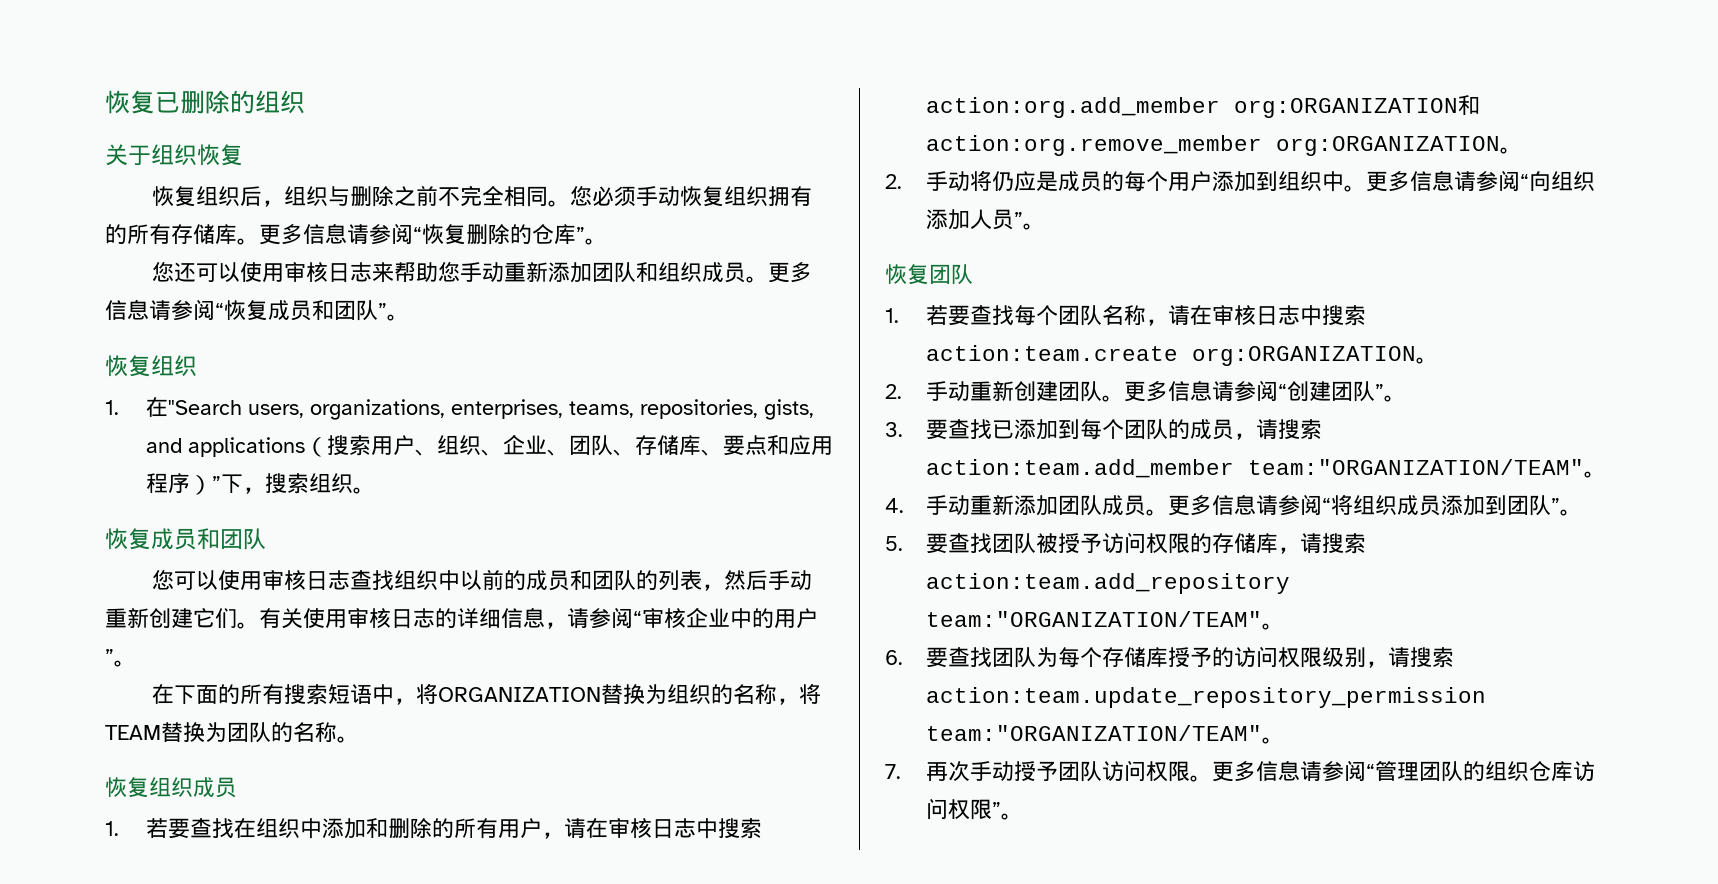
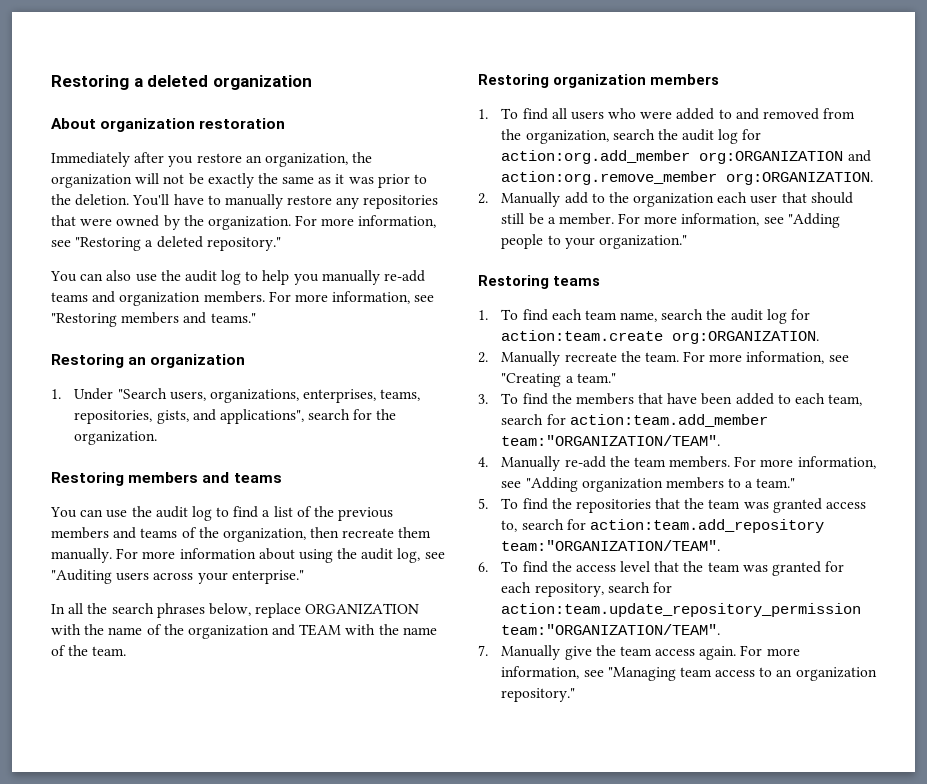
- 恢复已删除的组织
- 关于组织恢复
- 恢复组织后，组织与删除之前不完全相同。您必须手动恢复组织拥有的所有存储库。更多信息请参阅“恢复删除的仓库”。
- 您还可以使用审核日志来帮助您手动重新添加团队和组织成员。更多信息请参阅“恢复成员和团队”。
- 恢复组织
- 1.在"Search users, organizations, enterprises, teams, repositories, gists, and applications（搜索用户、组织、企业、团队、存储库、要点和应用程序）”下，搜索组织。
- 恢复成员和团队
- 您可以使用审核日志查找组织中以前的成员和团队的列表，然后手动重新创建它们。有关使用审核日志的详细信息，请参阅“审核企业中的用户”。
- 在下面的所有搜索短语中，将ORGANIZATION替换为组织的名称，将TEAM替换为团队的名称。
- 恢复组织成员
- 1.若要查找在组织中添加和删除的所有用户，请在审核日志中搜索action:org.add_member org:ORGANIZATION和action:org.remove_member org:ORGANIZATION。
- 2.手动将仍应是成员的每个用户添加到组织中。更多信息请参阅“向组织添加人员”。
- 恢复团队
- 1.若要查找每个团队名称，请在审核日志中搜索action:team.create org:ORGANIZATION。
- 2.手动重新创建团队。更多信息请参阅“创建团队”。
- 3.要查找已添加到每个团队的成员，请搜索action:team.add_member team:"ORGANIZATION/TEAM"。
- 4.手动重新添加团队成员。更多信息请参阅“将组织成员添加到团队”。
- 5.要查找团队被授予访问权限的存储库，请搜索action:team.add_repository team:"ORGANIZATION/TEAM"。
- 6.要查找团队为每个存储库授予的访问权限级别，请搜索action:team.update_repository_permission team:"ORGANIZATION/TEAM"。
- 7.再次手动授予团队访问权限。更多信息请参阅“管理团队的组织仓库访问权限”。
+ Restoring a deleted organization
+ About organization restoration
+ Immediately after you restore an organization, the organization will not be exactly the same as it was prior to the deletion. You'll have to manually restore any repositories that were owned by the organization. For more information, see "Restoring a deleted repository."
+ You can also use the audit log to help you manually re-add teams and organization members. For more information, see "Restoring members and teams."
+ Restoring an organization
+ 1. Under "Search users, organizations, enterprises, teams, repositories, gists, and applications", search for the organization.
+ Restoring members and teams
+ You can use the audit log to find a list of the previous members and teams of the organization, then recreate them manually. For more information about using the audit log, see "Auditing users across your enterprise."
+ In all the search phrases below, replace ORGANIZATION with the name of the organization and TEAM with the name of the team.
+ Restoring organization members
+ 1. To find all users who were added to and removed from the organization, search the audit log for action:org.add_member org:ORGANIZATION and action:org.remove_member org:ORGANIZATION.
+ 2. Manually add to the organization each user that should still be a member. For more information, see "Adding people to your organization."
+ Restoring teams
+ 1. To find each team name, search the audit log for action:team.create org:ORGANIZATION.
+ 2. Manually recreate the team. For more information, see "Creating a team."
+ 3. To find the members that have been added to each team, search for action:team.add_member team:"ORGANIZATION/TEAM".
+ 4. Manually re-add the team members. For more information, see "Adding organization members to a team."
+ 5. To find the repositories that the team was granted access to, search for action:team.add_repository team:"ORGANIZATION/TEAM".
+ 6. To find the access level that the team was granted for each repository, search for action:team.update_repository_permission team:"ORGANIZATION/TEAM".
+ 7. Manually give the team access again. For more information, see "Managing team access to an organization repository."

